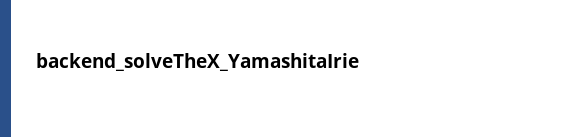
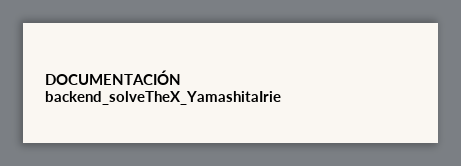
- backend_solveTheX_YamashitaIrie
+ DOCUMENTACIÓN backend_solveTheX_YamashitaIrie

